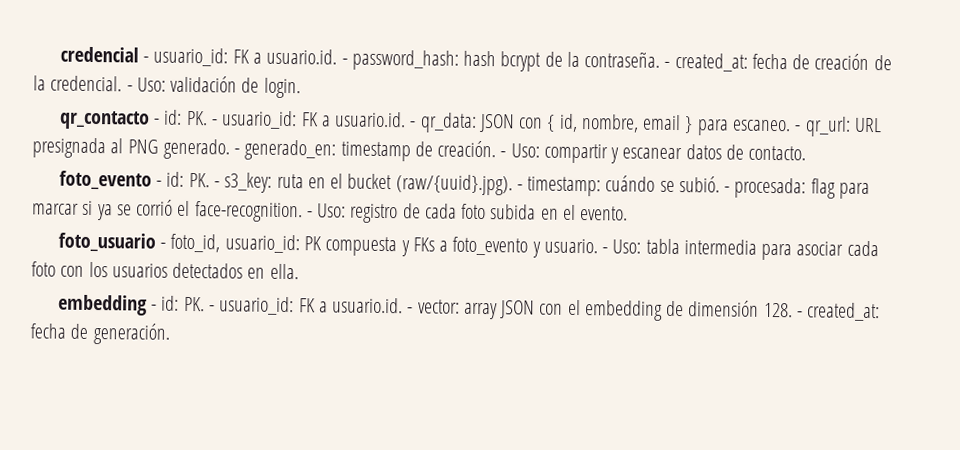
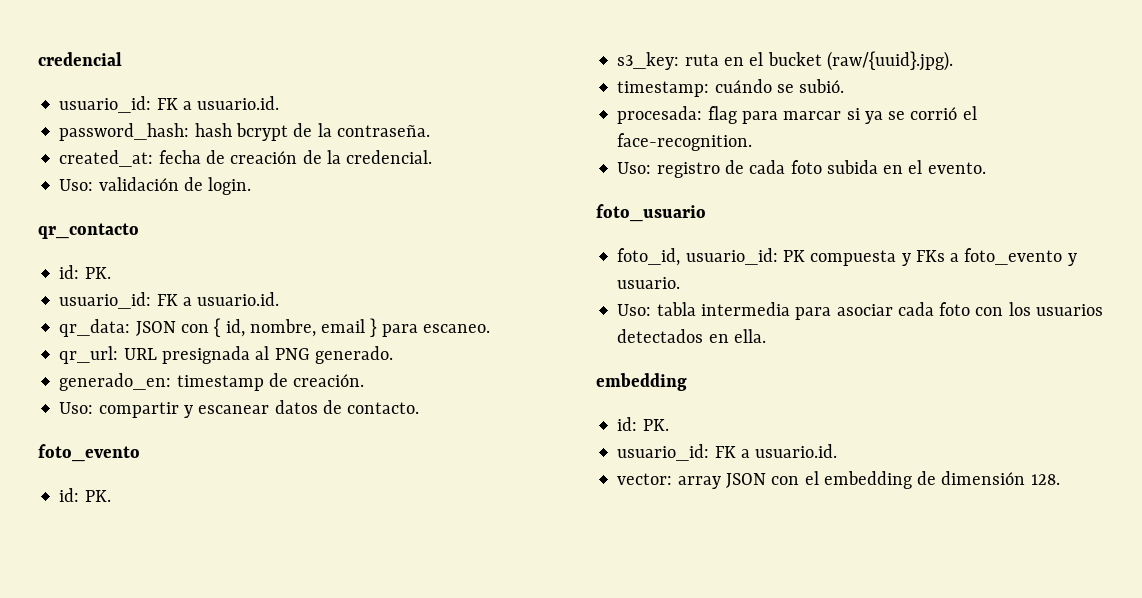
- credencial - usuario_id: FK a usuario.id. - password_hash: hash bcrypt de la contraseña. - created_at: fecha de creación de la credencial. - Uso: validación de login.
+ credencial
+ usuario_id: FK a usuario.id.
+ password_hash: hash bcrypt de la contraseña.
+ created_at: fecha de creación de la credencial.
+ Uso: validación de login.
- qr_contacto - id: PK. - usuario_id: FK a usuario.id. - qr_data: JSON con { id, nombre, email } para escaneo. - qr_url: URL presignada al PNG generado. - generado_en: timestamp de creación. - Uso: compartir y escanear datos de contacto.
- foto_evento - id: PK. - s3_key: ruta en el bucket (raw/{uuid}.jpg). - timestamp: cuándo se subió. - procesada: flag para marcar si ya se corrió el face-recognition. - Uso: registro de cada foto subida en el evento.
+ qr_contacto
+ id: PK.
+ usuario_id: FK a usuario.id.
+ qr_data: JSON con { id, nombre, email } para escaneo.
+ qr_url: URL presignada al PNG generado.
+ generado_en: timestamp de creación.
+ Uso: compartir y escanear datos de contacto.
+ foto_evento
+ id: PK.
+ s3_key: ruta en el bucket (raw/{uuid}.jpg).
+ timestamp: cuándo se subió.
+ procesada: flag para marcar si ya se corrió el face-recognition.
+ Uso: registro de cada foto subida en el evento.
- foto_usuario - foto_id, usuario_id: PK compuesta y FKs a foto_evento y usuario. - Uso: tabla intermedia para asociar cada foto con los usuarios detectados en ella.
- embedding - id: PK. - usuario_id: FK a usuario.id. - vector: array JSON con el embedding de dimensión 128. - created_at: fecha de generación.
+ foto_usuario
+ foto_id, usuario_id: PK compuesta y FKs a foto_evento y usuario.
+ Uso: tabla intermedia para asociar cada foto con los usuarios detectados en ella.
+ embedding
+ id: PK.
+ usuario_id: FK a usuario.id.
+ vector: array JSON con el embedding de dimensión 128.

